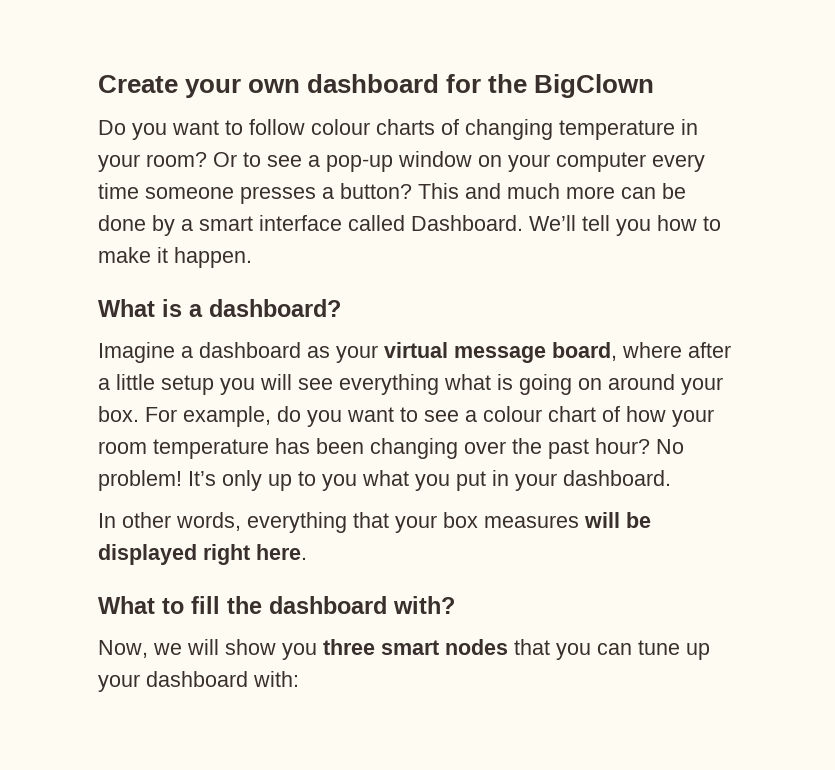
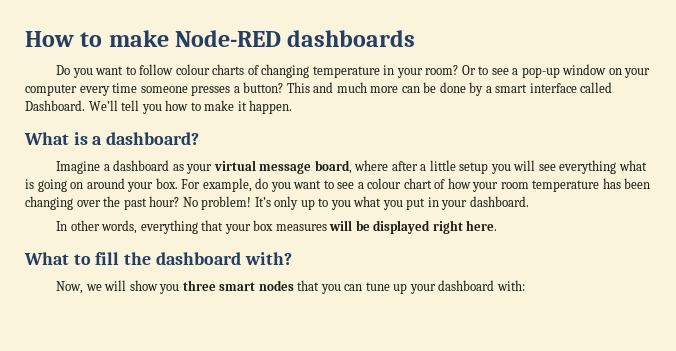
- Create your own dashboard for the BigClown
+ How to make Node-RED dashboards

